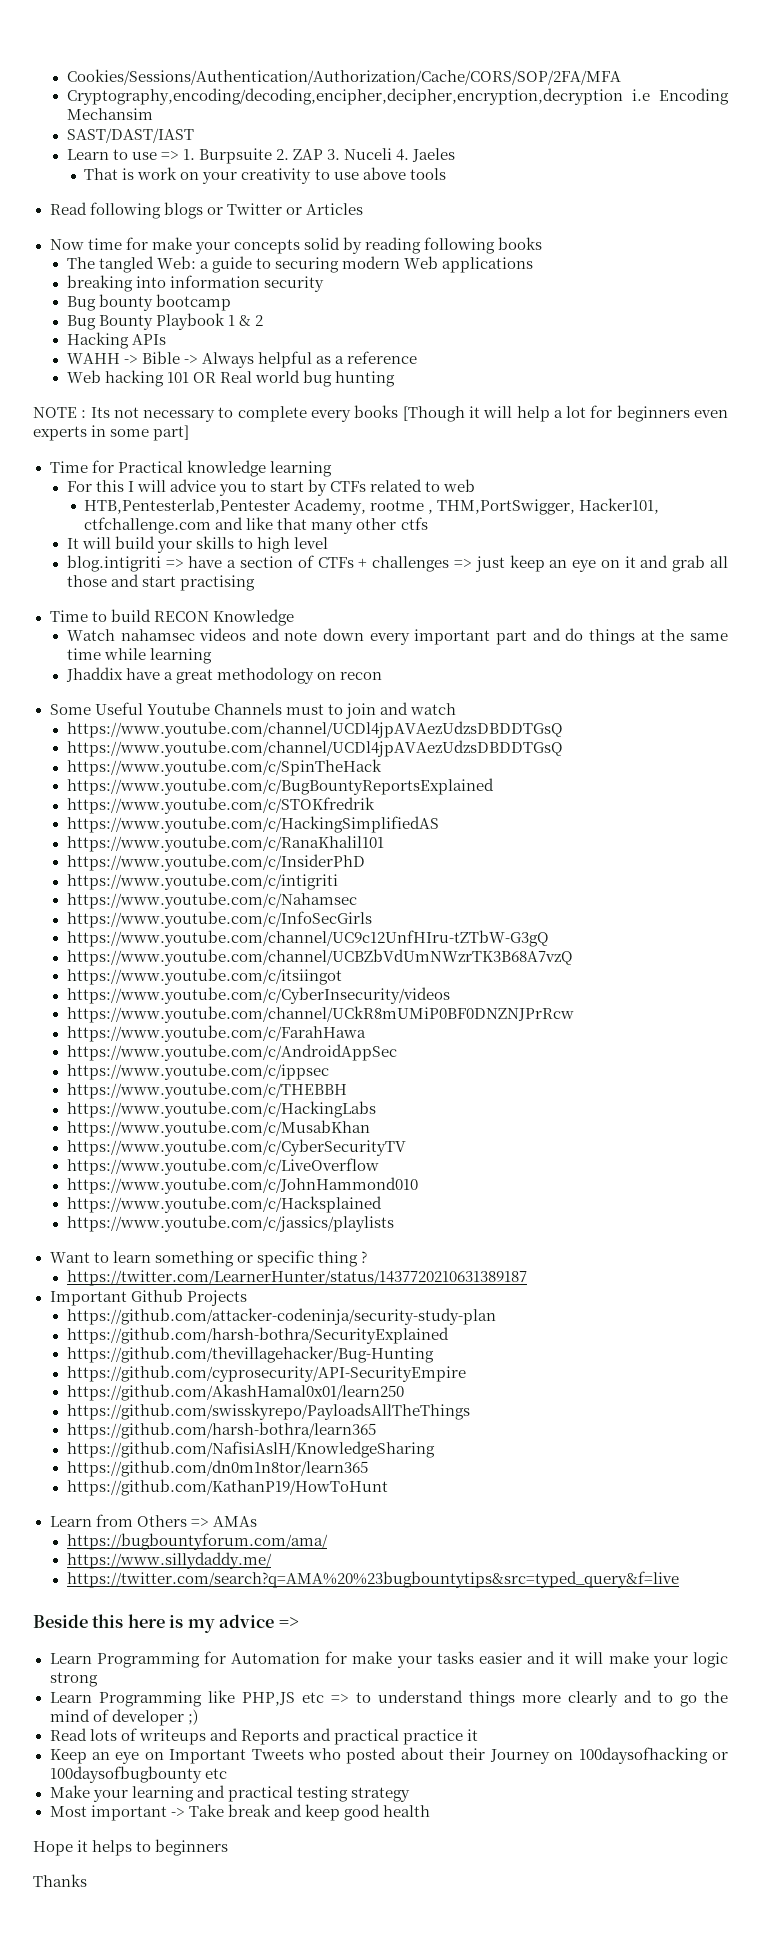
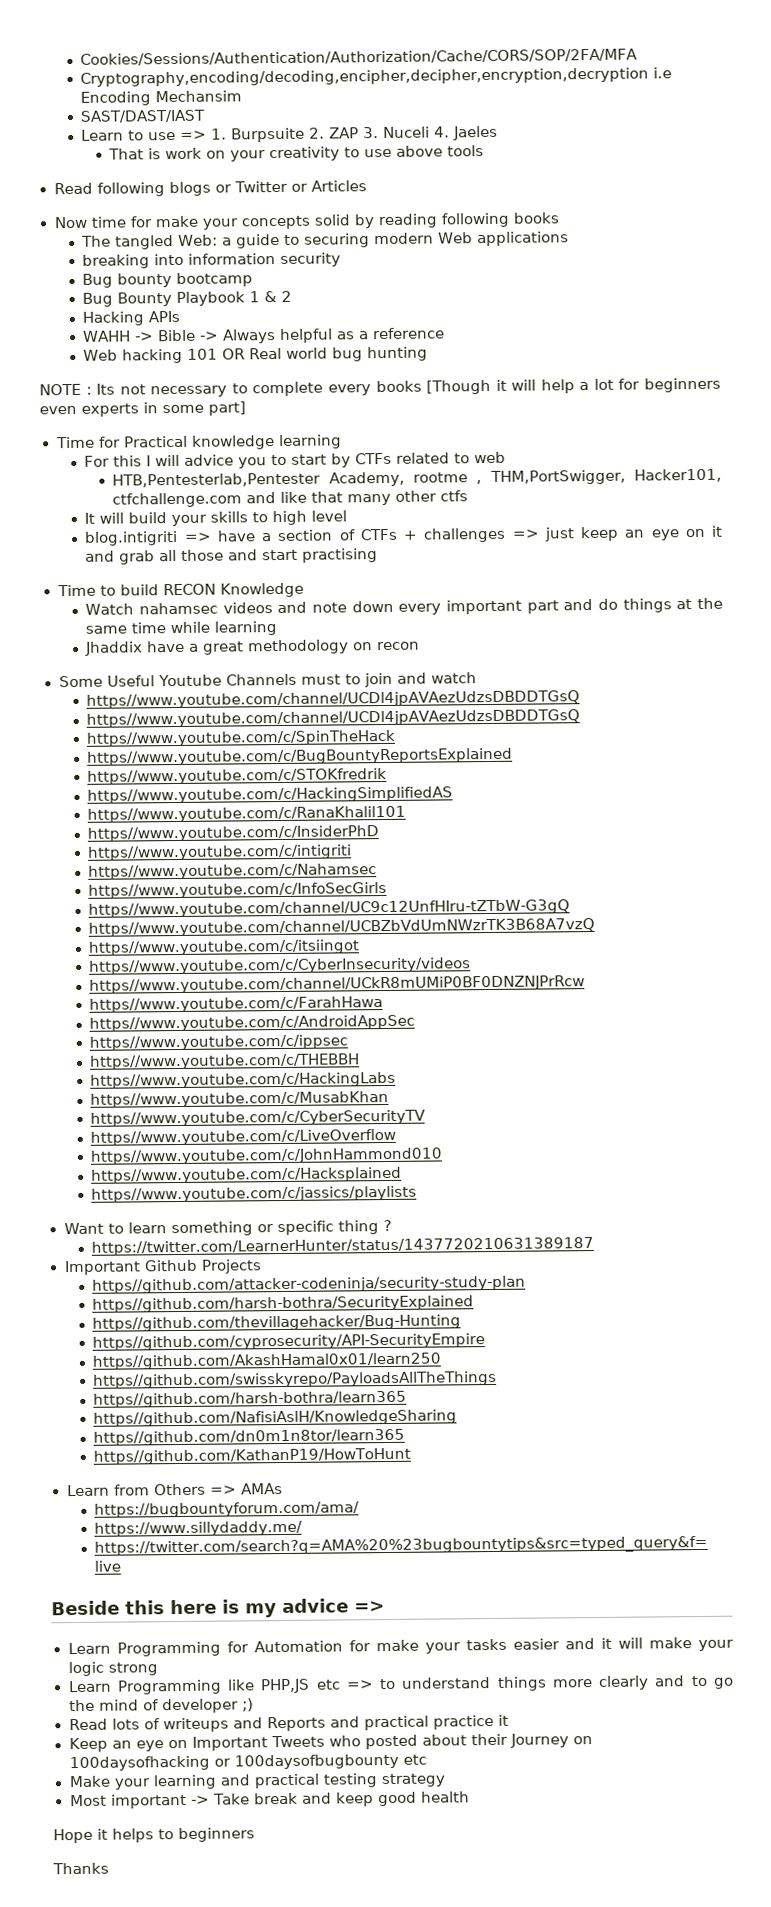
  Some Useful Youtube Channels must to join and watch
- https://www.youtube.com/channel/UCDl4jpAVAezUdzsDBDDTGsQ
- https://www.youtube.com/channel/UCDl4jpAVAezUdzsDBDDTGsQ
- https://www.youtube.com/c/SpinTheHack
- https://www.youtube.com/c/BugBountyReportsExplained
- https://www.youtube.com/c/STOKfredrik
- https://www.youtube.com/c/HackingSimplifiedAS
- https://www.youtube.com/c/RanaKhalil101
- https://www.youtube.com/c/InsiderPhD
- https://www.youtube.com/c/intigriti
- https://www.youtube.com/c/Nahamsec
- https://www.youtube.com/c/InfoSecGirls
- https://www.youtube.com/channel/UC9c12UnfHIru-tZTbW-G3gQ
- https://www.youtube.com/channel/UCBZbVdUmNWzrTK3B68A7vzQ
- https://www.youtube.com/c/itsiingot
- https://www.youtube.com/c/CyberInsecurity/videos
- https://www.youtube.com/channel/UCkR8mUMiP0BF0DNZNJPrRcw
- https://www.youtube.com/c/FarahHawa
- https://www.youtube.com/c/AndroidAppSec
- https://www.youtube.com/c/ippsec
- https://www.youtube.com/c/THEBBH
- https://www.youtube.com/c/HackingLabs
- https://www.youtube.com/c/MusabKhan
- https://www.youtube.com/c/CyberSecurityTV
- https://www.youtube.com/c/LiveOverflow
- https://www.youtube.com/c/JohnHammond010
- https://www.youtube.com/c/Hacksplained
- https://www.youtube.com/c/jassics/playlists
+ https//www.youtube.com/channel/UCDl4jpAVAezUdzsDBDDTGsQ
+ https//www.youtube.com/channel/UCDl4jpAVAezUdzsDBDDTGsQ
+ https//www.youtube.com/c/SpinTheHack
+ https//www.youtube.com/c/BugBountyReportsExplained
+ https//www.youtube.com/c/STOKfredrik
+ https//www.youtube.com/c/HackingSimplifiedAS
+ https//www.youtube.com/c/RanaKhalil101
+ https//www.youtube.com/c/InsiderPhD
+ https//www.youtube.com/c/intigriti
+ https//www.youtube.com/c/Nahamsec
+ https//www.youtube.com/c/InfoSecGirls
+ https//www.youtube.com/channel/UC9c12UnfHIru-tZTbW-G3gQ
+ https//www.youtube.com/channel/UCBZbVdUmNWzrTK3B68A7vzQ
+ https//www.youtube.com/c/itsiingot
+ https//www.youtube.com/c/CyberInsecurity/videos
+ https//www.youtube.com/channel/UCkR8mUMiP0BF0DNZNJPrRcw
+ https//www.youtube.com/c/FarahHawa
+ https//www.youtube.com/c/AndroidAppSec
+ https//www.youtube.com/c/ippsec
+ https//www.youtube.com/c/THEBBH
+ https//www.youtube.com/c/HackingLabs
+ https//www.youtube.com/c/MusabKhan
+ https//www.youtube.com/c/CyberSecurityTV
+ https//www.youtube.com/c/LiveOverflow
+ https//www.youtube.com/c/JohnHammond010
+ https//www.youtube.com/c/Hacksplained
+ https//www.youtube.com/c/jassics/playlists
- https://github.com/attacker-codeninja/security-study-plan
- https://github.com/harsh-bothra/SecurityExplained
- https://github.com/thevillagehacker/Bug-Hunting
- https://github.com/cyprosecurity/API-SecurityEmpire
- https://github.com/AkashHamal0x01/learn250
- https://github.com/swisskyrepo/PayloadsAllTheThings
- https://github.com/harsh-bothra/learn365
- https://github.com/NafisiAslH/KnowledgeSharing
- https://github.com/dn0m1n8tor/learn365
- https://github.com/KathanP19/HowToHunt
+ https//github.com/attacker-codeninja/security-study-plan
+ https//github.com/harsh-bothra/SecurityExplained
+ https//github.com/thevillagehacker/Bug-Hunting
+ https//github.com/cyprosecurity/API-SecurityEmpire
+ https//github.com/AkashHamal0x01/learn250
+ https//github.com/swisskyrepo/PayloadsAllTheThings
+ https//github.com/harsh-bothra/learn365
+ https//github.com/NafisiAslH/KnowledgeSharing
+ https//github.com/dn0m1n8tor/learn365
+ https//github.com/KathanP19/HowToHunt

